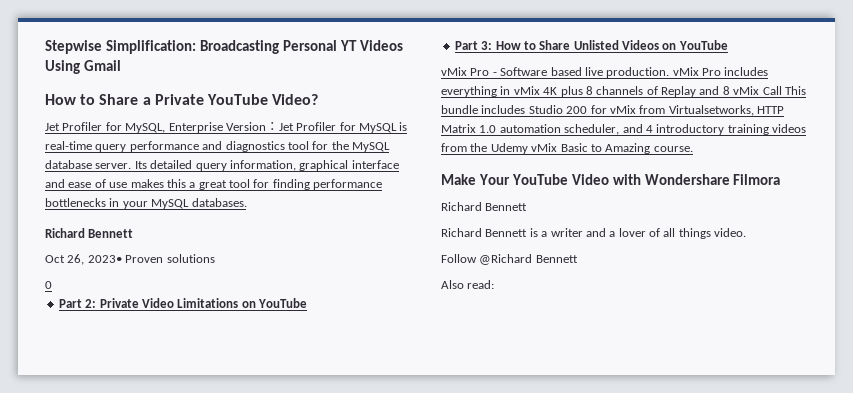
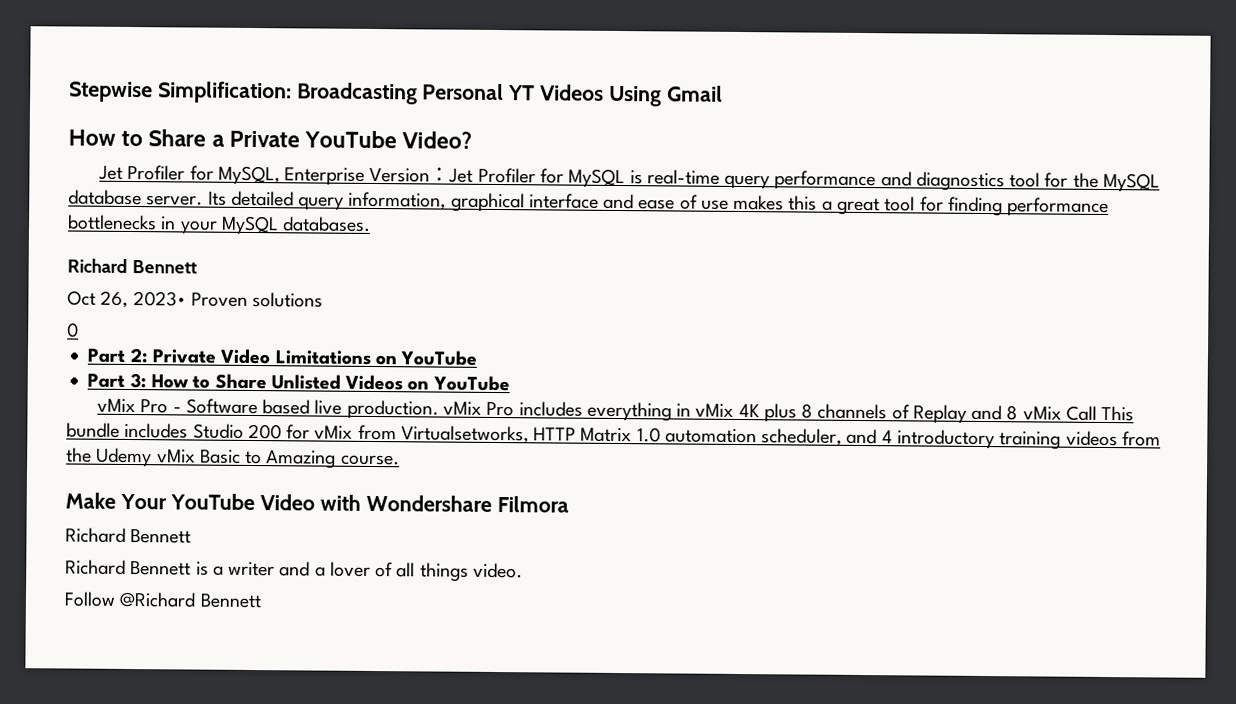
- Also read:

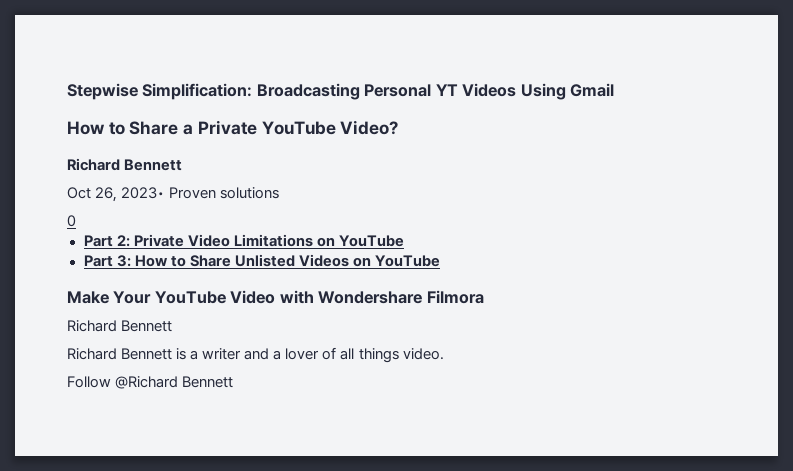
- Jet Profiler for MySQL, Enterprise Version：Jet Profiler for MySQL is real-time query performance and diagnostics tool for the MySQL database server. Its detailed query information, graphical interface and ease of use makes this a great tool for finding performance bottlenecks in your MySQL databases.
- vMix Pro - Software based live production. vMix Pro includes everything in vMix 4K plus 8 channels of Replay and 8 vMix Call This bundle includes Studio 200 for vMix from Virtualsetworks, HTTP Matrix 1.0 automation scheduler, and 4 introductory training videos from the Udemy vMix Basic to Amazing course.

